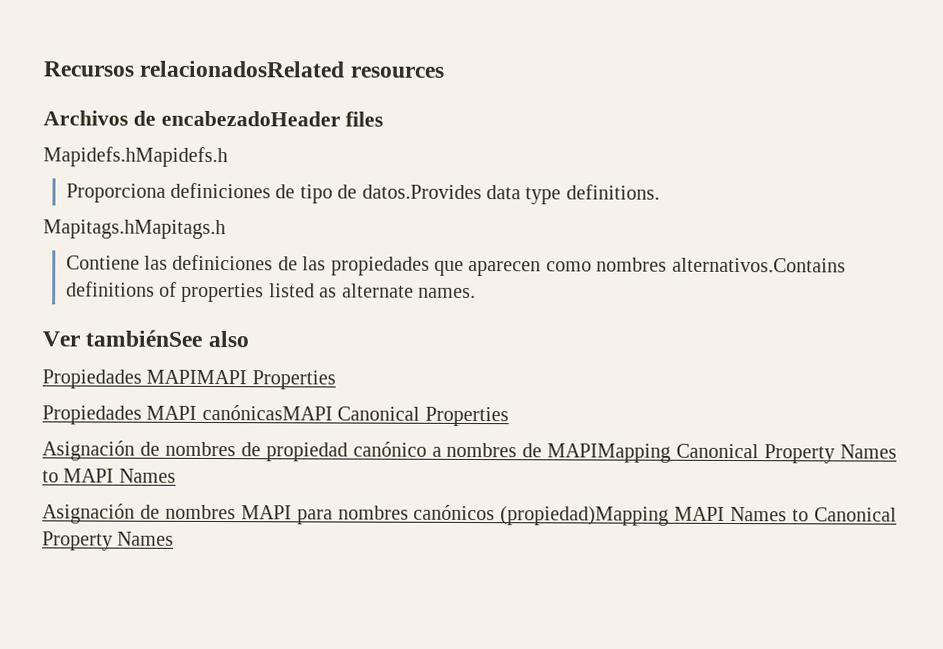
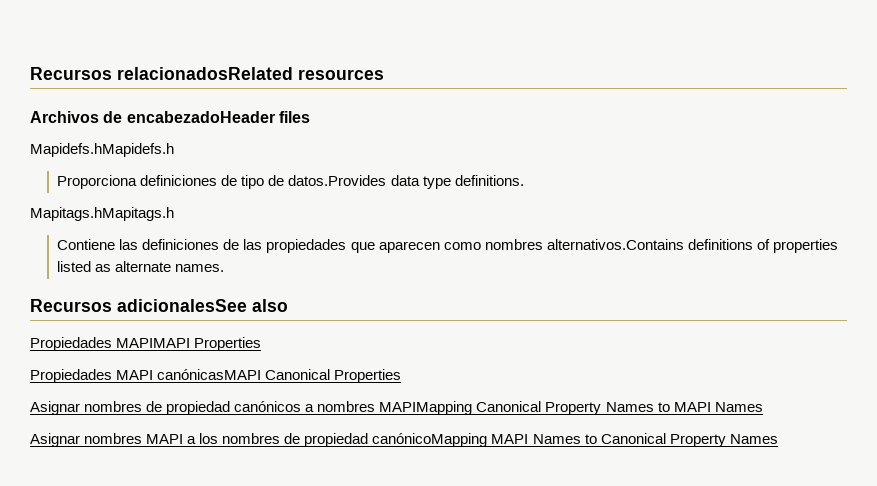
- Ver tambiénSee also
+ Recursos adicionalesSee also
- Asignación de nombres de propiedad canónico a nombres de MAPIMapping Canonical Property Names to MAPI Names
+ Asignar nombres de propiedad canónicos a nombres MAPIMapping Canonical Property Names to MAPI Names
- Asignación de nombres MAPI para nombres canónicos (propiedad)Mapping MAPI Names to Canonical Property Names
+ Asignar nombres MAPI a los nombres de propiedad canónicoMapping MAPI Names to Canonical Property Names

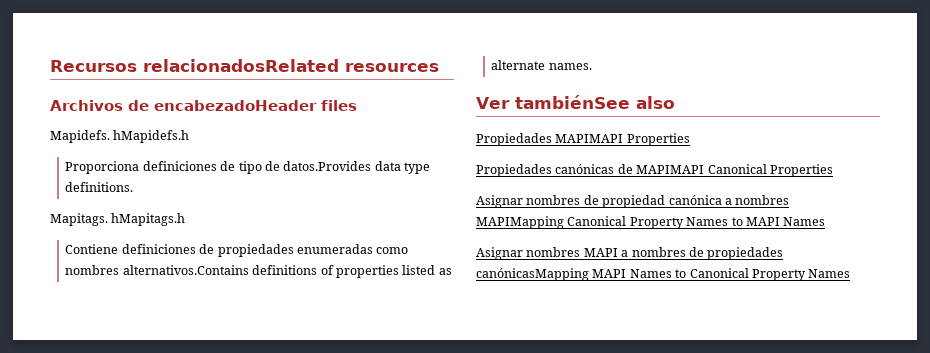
- Mapidefs.hMapidefs.h
+ Mapidefs. hMapidefs.h
- Mapitags.hMapitags.h
+ Mapitags. hMapitags.h
- Contiene las definiciones de las propiedades que aparecen como nombres alternativos.Contains definitions of properties listed as alternate names.
+ Contiene definiciones de propiedades enumeradas como nombres alternativos.Contains definitions of properties listed as alternate names.
- Recursos adicionalesSee also
+ Ver tambiénSee also
- Propiedades MAPI canónicasMAPI Canonical Properties
+ Propiedades canónicas de MAPIMAPI Canonical Properties
- Asignar nombres de propiedad canónicos a nombres MAPIMapping Canonical Property Names to MAPI Names
+ Asignar nombres de propiedad canónica a nombres MAPIMapping Canonical Property Names to MAPI Names
- Asignar nombres MAPI a los nombres de propiedad canónicoMapping MAPI Names to Canonical Property Names
+ Asignar nombres MAPI a nombres de propiedades canónicasMapping MAPI Names to Canonical Property Names

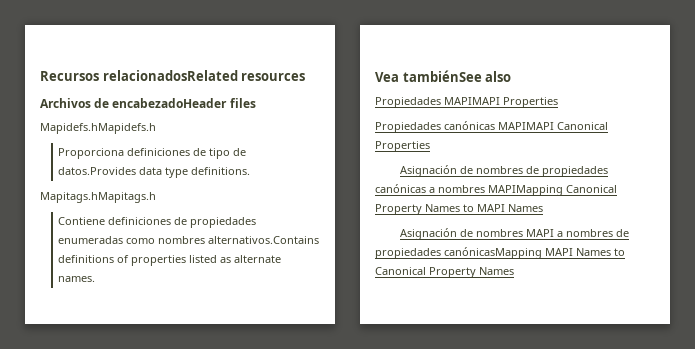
- Mapidefs. hMapidefs.h
+ Mapidefs.hMapidefs.h
- Mapitags. hMapitags.h
+ Mapitags.hMapitags.h
- Ver tambiénSee also
+ Vea tambiénSee also
- Propiedades canónicas de MAPIMAPI Canonical Properties
+ Propiedades canónicas MAPIMAPI Canonical Properties
- Asignar nombres de propiedad canónica a nombres MAPIMapping Canonical Property Names to MAPI Names
+ Asignación de nombres de propiedades canónicas a nombres MAPIMapping Canonical Property Names to MAPI Names
- Asignar nombres MAPI a nombres de propiedades canónicasMapping MAPI Names to Canonical Property Names
+ Asignación de nombres MAPI a nombres de propiedades canónicasMapping MAPI Names to Canonical Property Names

